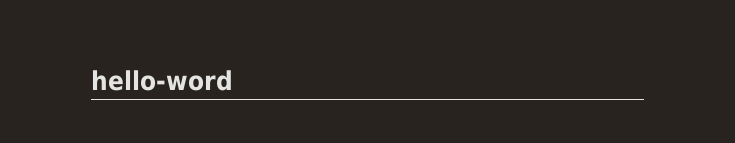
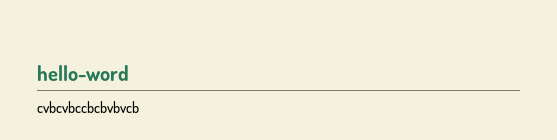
+ cvbcvbccbcbvbvcb

